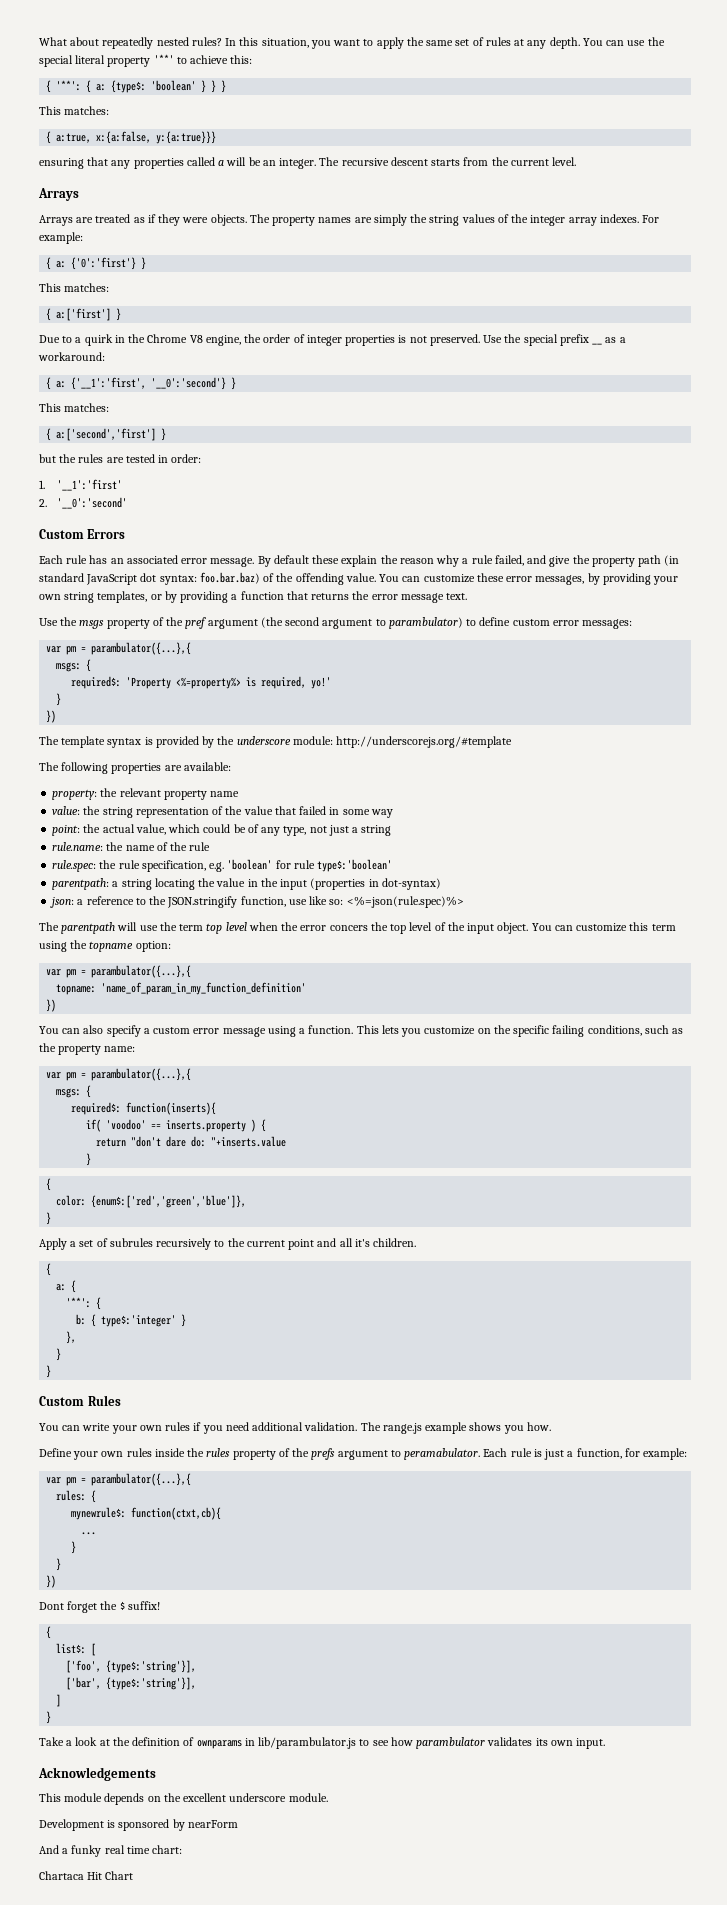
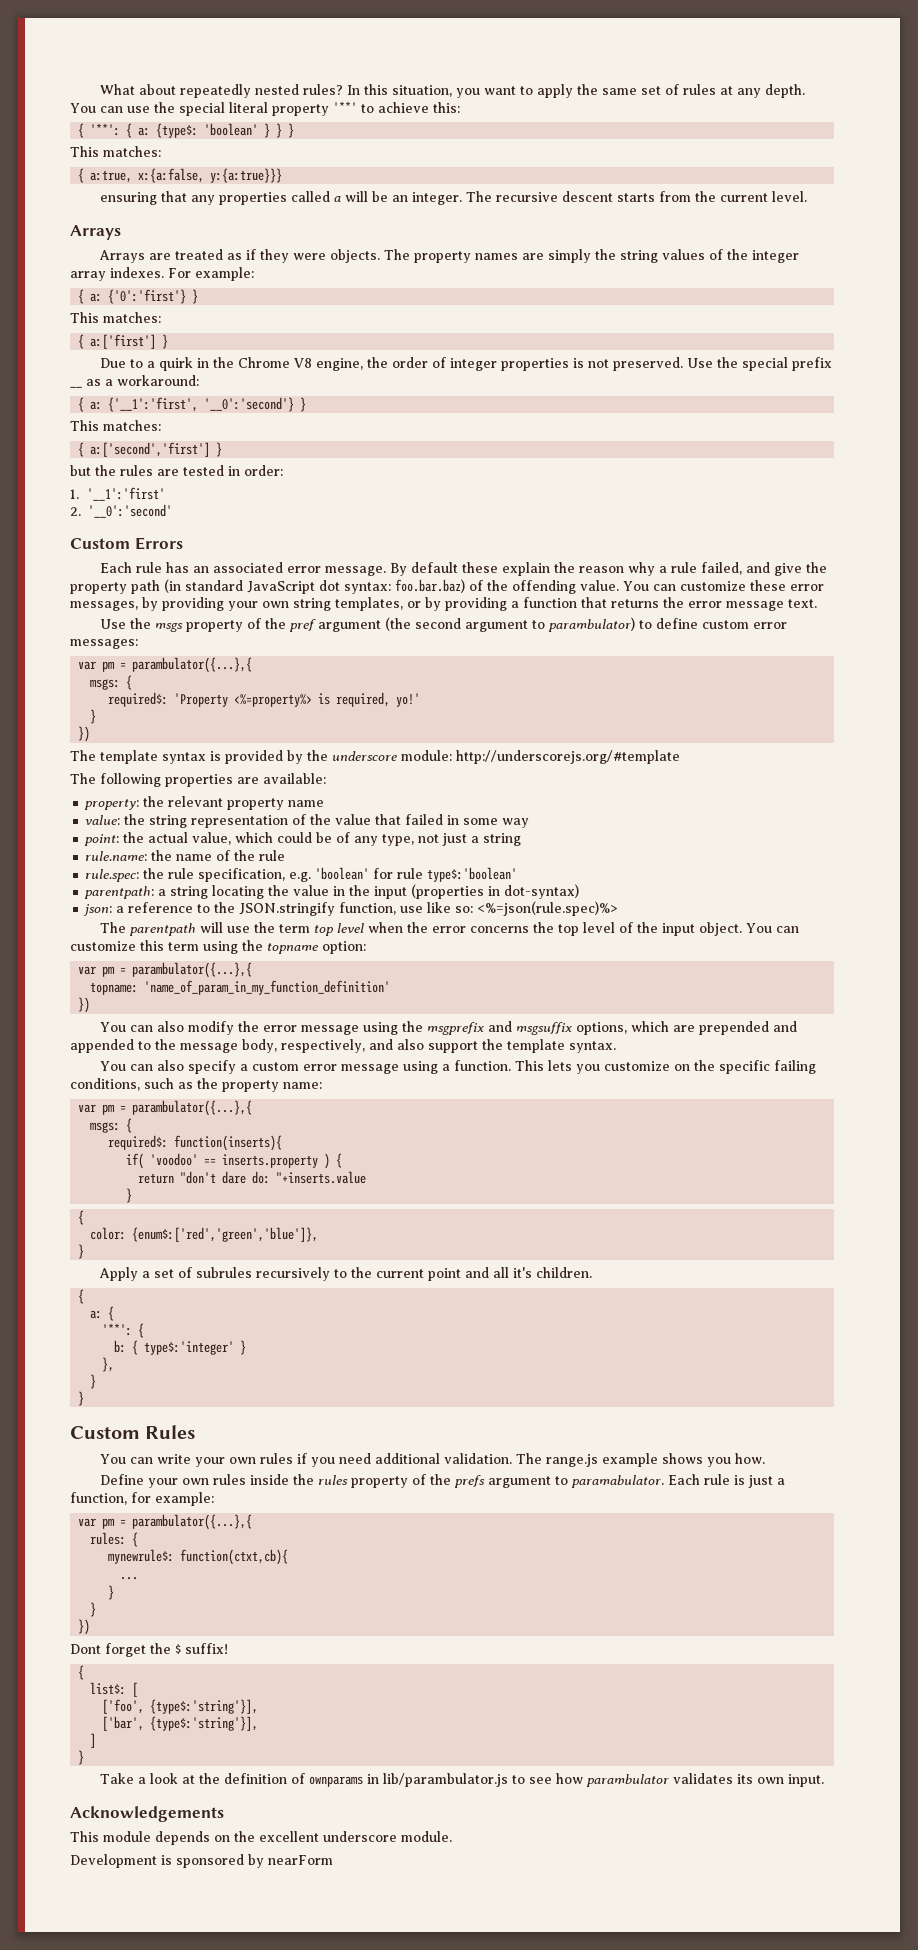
- The parentpath will use the term top level when the error concers the top level of the input object.
+ The parentpath will use the term top level when the error concerns the top level of the input object.
+ You can also modify the error message using the msgprefix and msgsuffix options, which are prepended and appended to the message body, respectively, and also support the template syntax.
- Define your own rules inside the rules property of the prefs argument to peramabulator.
+ Define your own rules inside the rules property of the prefs argument to paramabulator.
- And a funky real time chart:
- Chartaca Hit Chart

